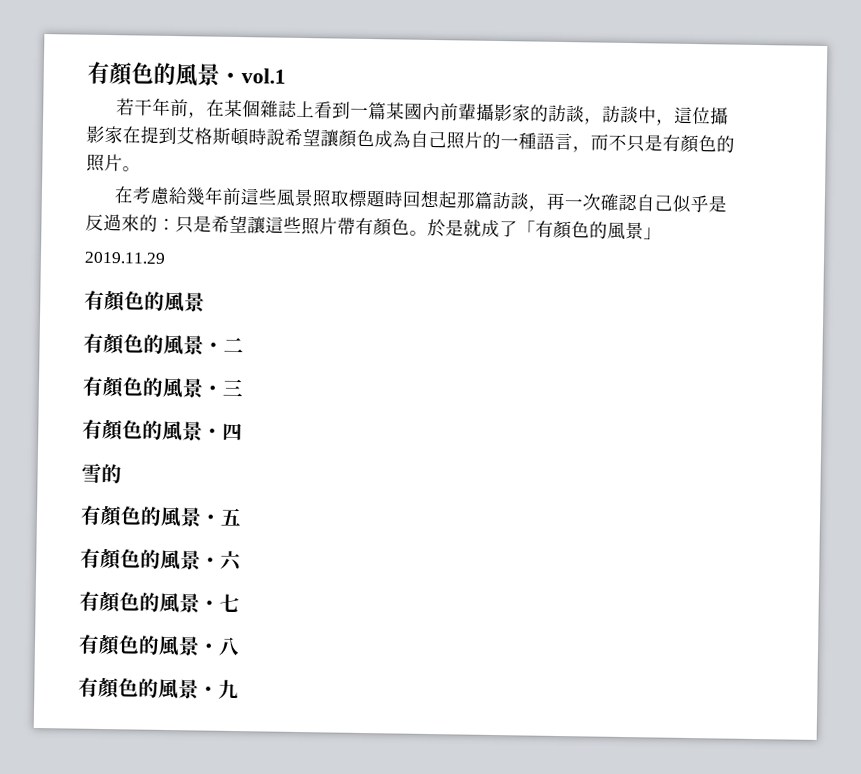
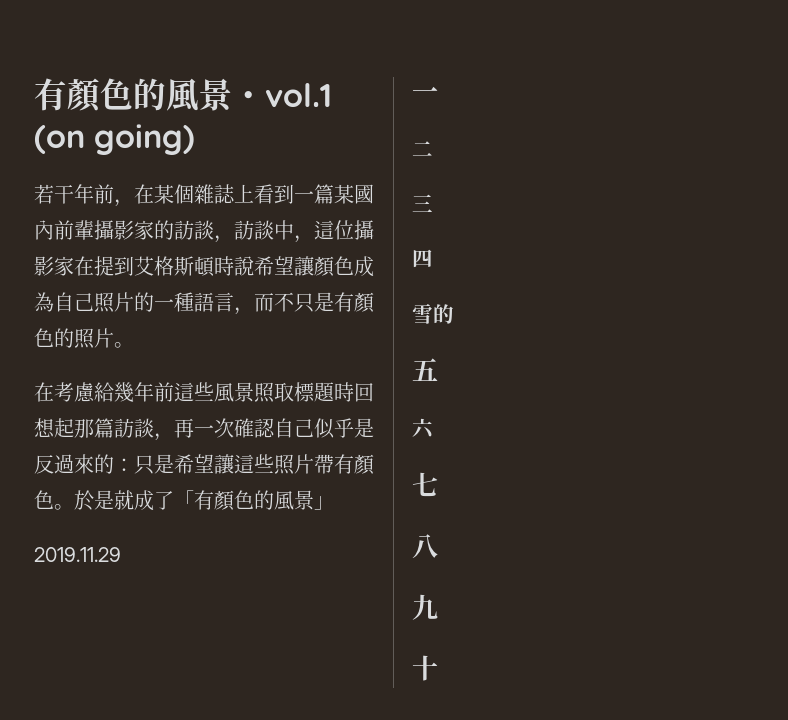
- 有顏色的風景・vol.1
+ 有顏色的風景・vol.1 (on going)
  2019.11.29
- 有顏色的風景
- 有顏色的風景・二
- 有顏色的風景・三
- 有顏色的風景・四
+ 一
+ 二
+ 三
+ 四
  雪的
- 有顏色的風景・五
- 有顏色的風景・六
- 有顏色的風景・七
- 有顏色的風景・八
- 有顏色的風景・九
+ 五
+ 六
+ 七
+ 八
+ 九
+ 十

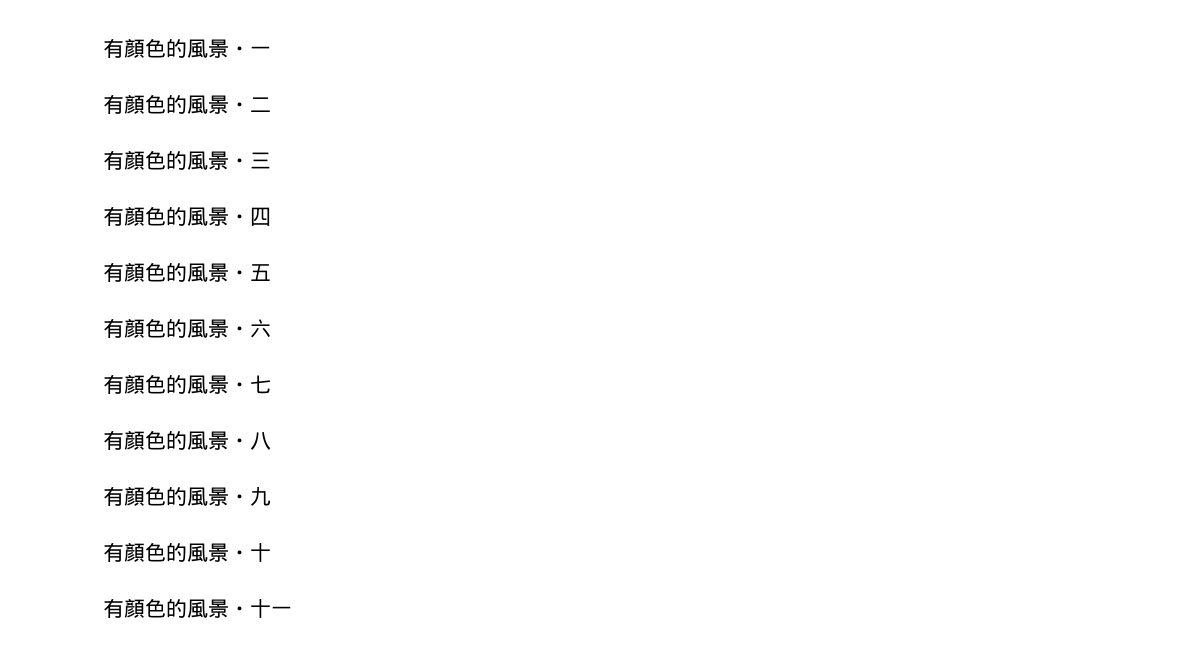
- 有顏色的風景・vol.1 (on going)
- 若干年前，在某個雜誌上看到一篇某國內前輩攝影家的訪談，訪談中，這位攝影家在提到艾格斯頓時說希望讓顏色成為自己照片的一種語言，而不只是有顏色的照片。
- 在考慮給幾年前這些風景照取標題時回想起那篇訪談，再一次確認自己似乎是反過來的：只是希望讓這些照片帶有顏色。於是就成了「有顏色的風景」
- 2019.11.29
- 一
- 二
+ 有顏色的風景・一
+ 有顏色的風景・二
- 三
- 四
+ 有顏色的風景・三
+ 有顏色的風景・四
- 雪的
- 五
+ 有顏色的風景・五
- 六
- 七
- 八
- 九
- 十
+ 有顏色的風景・六
+ 有顏色的風景・七
+ 有顏色的風景・八
+ 有顏色的風景・九
+ 有顏色的風景・十
+ 有顏色的風景・十一

